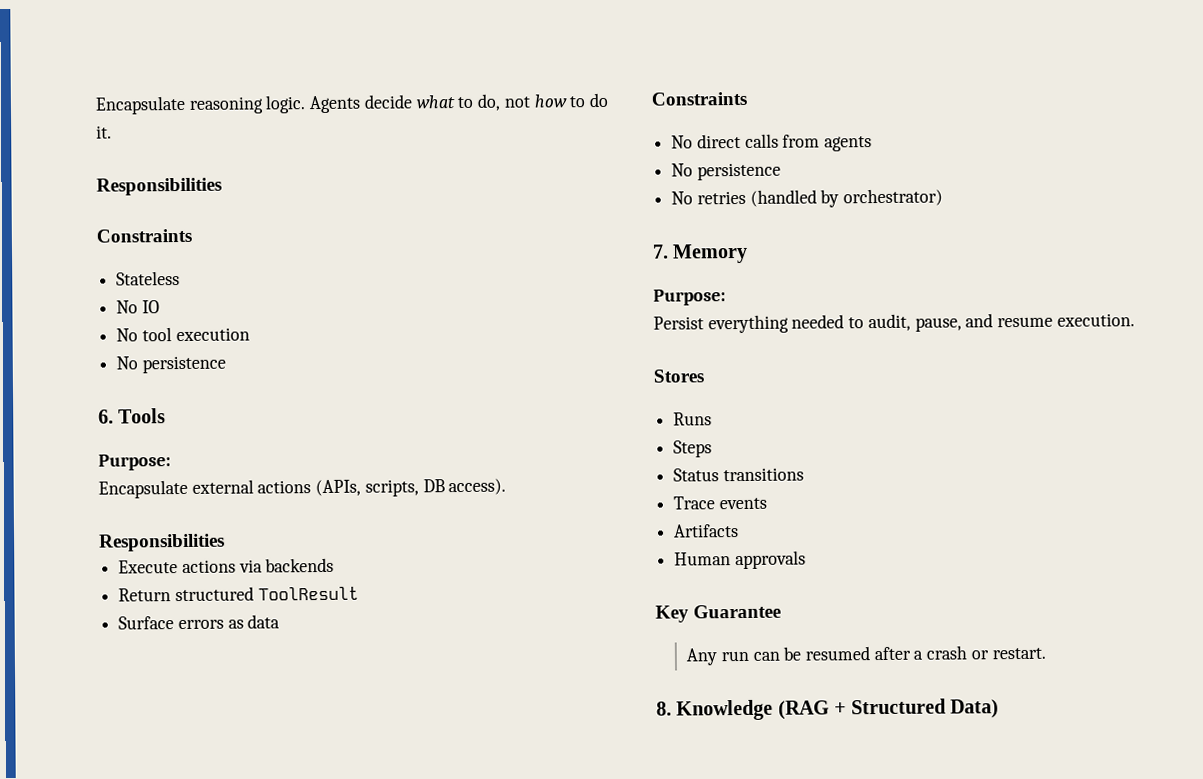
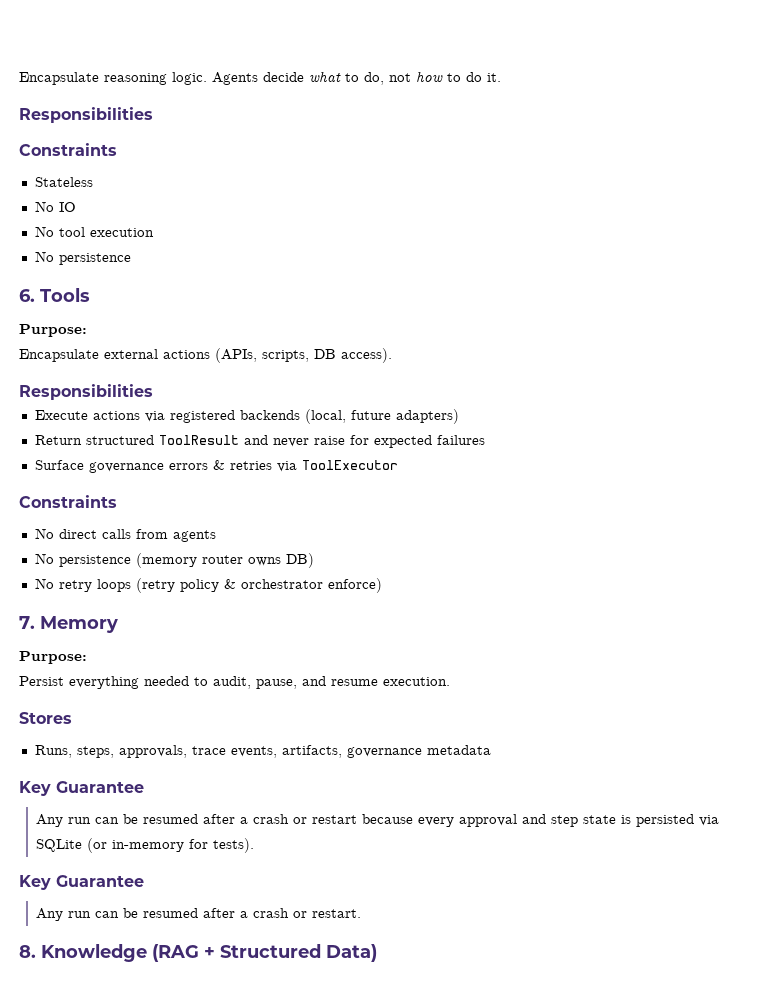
- Execute actions via backends
+ Execute actions via registered backends (local, future adapters)
- Return structured ToolResult
- Surface errors as data
+ Return structured ToolResult and never raise for expected failures
+ Surface governance errors & retries via ToolExecutor
  No direct calls from agents
- No persistence
- No retries (handled by orchestrator)
+ No persistence (memory router owns DB)
+ No retry loops (retry policy & orchestrator enforce)
- Runs
- Steps
- Status transitions
- Trace events
- Artifacts
- Human approvals
+ Runs, steps, approvals, trace events, artifacts, governance metadata
+ Key Guarantee
+ Any run can be resumed after a crash or restart because every approval and step state is persisted via SQLite (or in-memory for tests).

